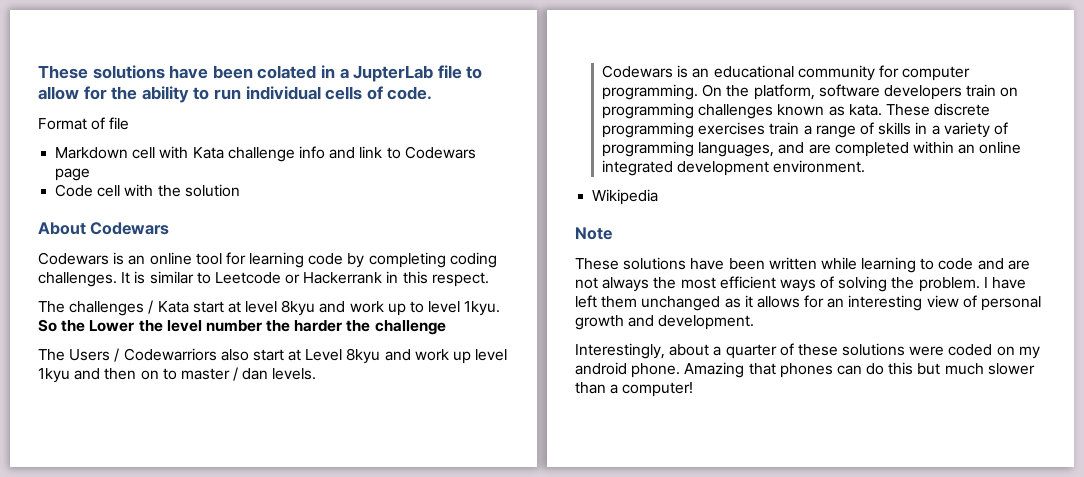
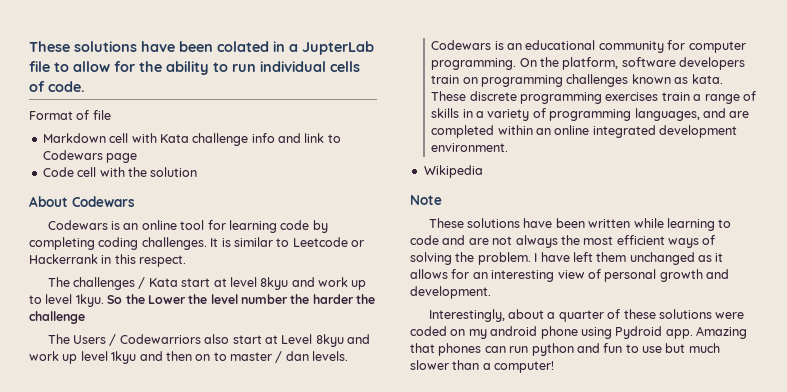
- Interestingly, about a quarter of these solutions were coded on my android phone. Amazing that phones can do this but much slower than a computer!
+ Interestingly, about a quarter of these solutions were coded on my android phone using Pydroid app. Amazing that phones can run python and fun to use but much slower than a computer!

